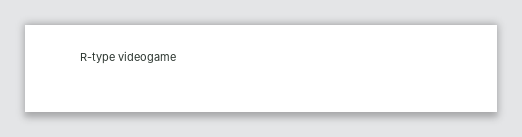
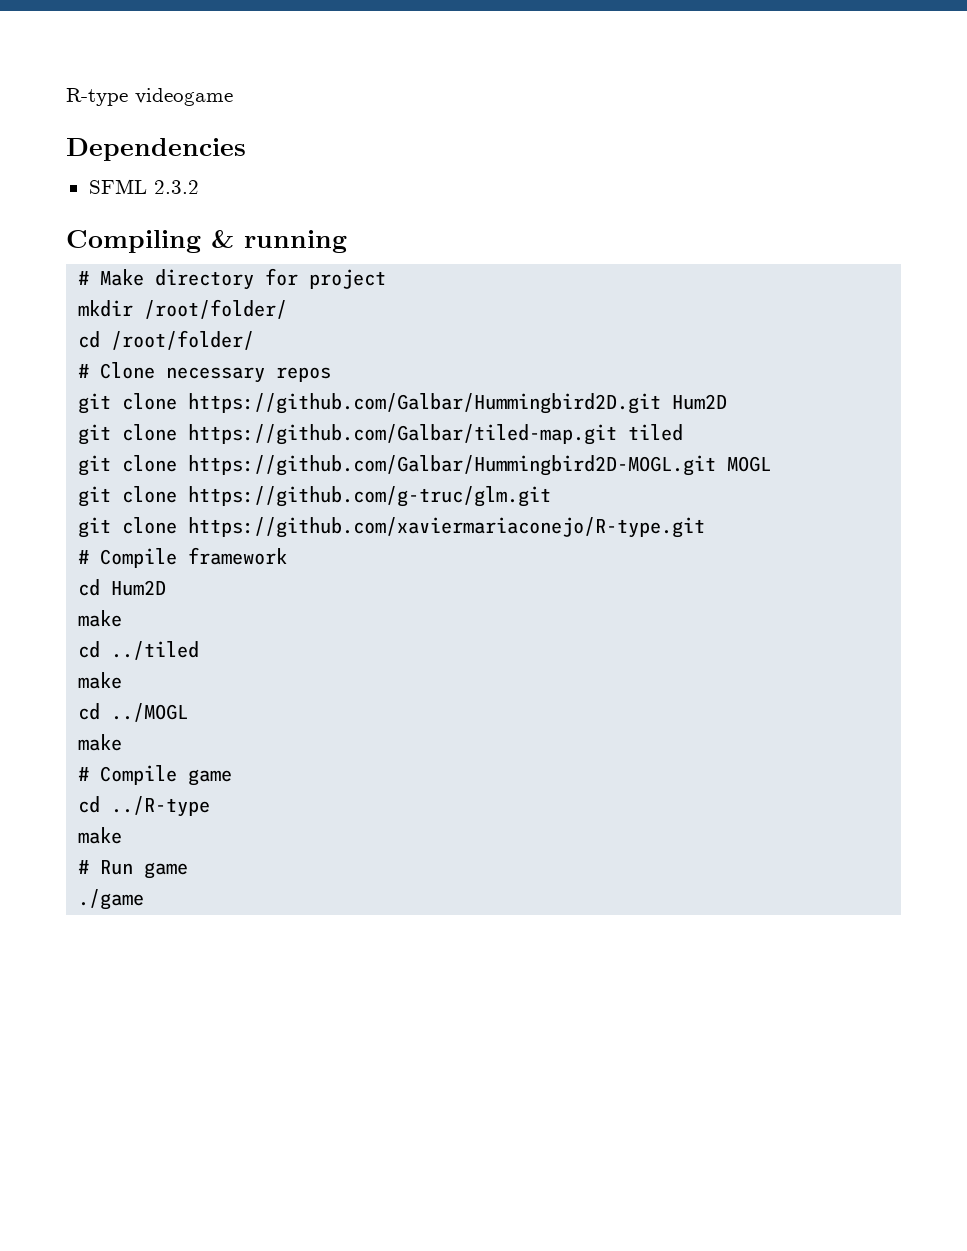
+ Dependencies
+ SFML 2.3.2
+ Compiling & running
+ # Make directory for project
+ mkdir /root/folder/
+ cd /root/folder/
+ # Clone necessary repos
+ git clone https://github.com/Galbar/Hummingbird2D.git Hum2D
+ git clone https://github.com/Galbar/tiled-map.git tiled
+ git clone https://github.com/Galbar/Hummingbird2D-MOGL.git MOGL
+ git clone https://github.com/g-truc/glm.git
+ git clone https://github.com/xaviermariaconejo/R-type.git
+ # Compile framework
+ cd Hum2D
+ make
+ cd ../tiled
+ make
+ cd ../MOGL
+ make
+ # Compile game
+ cd ../R-type
+ make
+ # Run game
+ ./game

